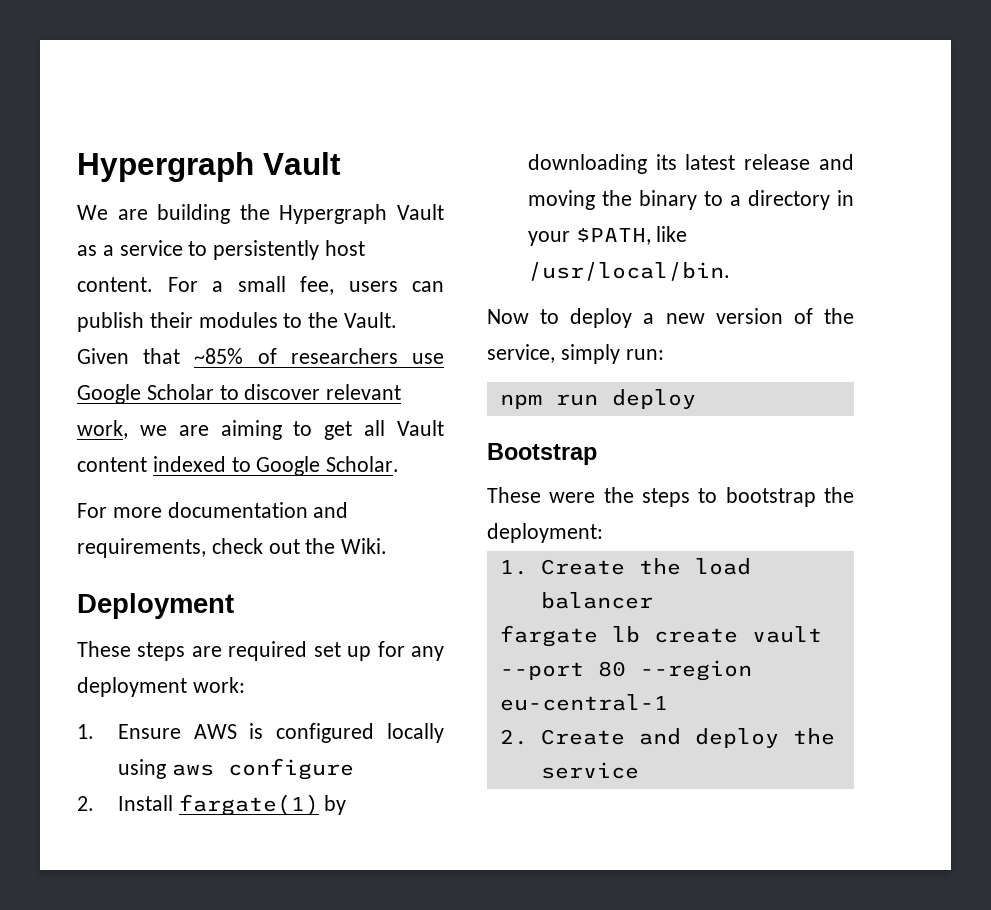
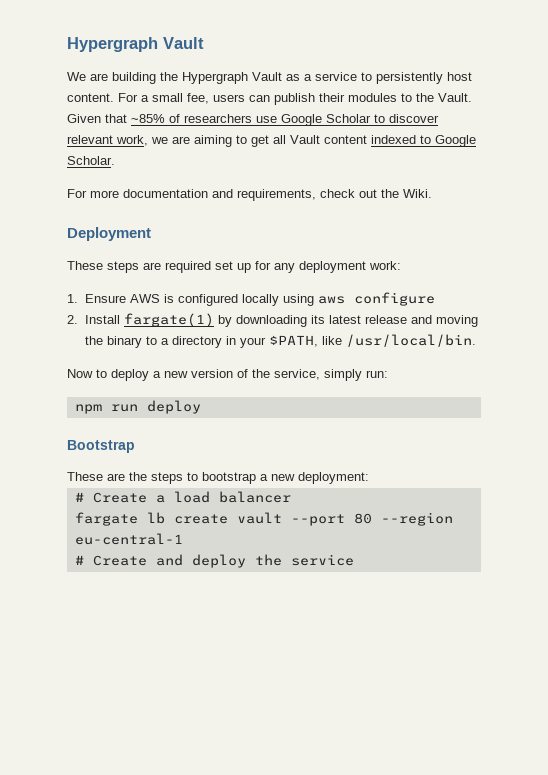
- These were the steps to bootstrap the deployment:
+ These are the steps to bootstrap a new deployment:
- 1. Create the load balancer
+ # Create a load balancer
- 2. Create and deploy the service
+ # Create and deploy the service

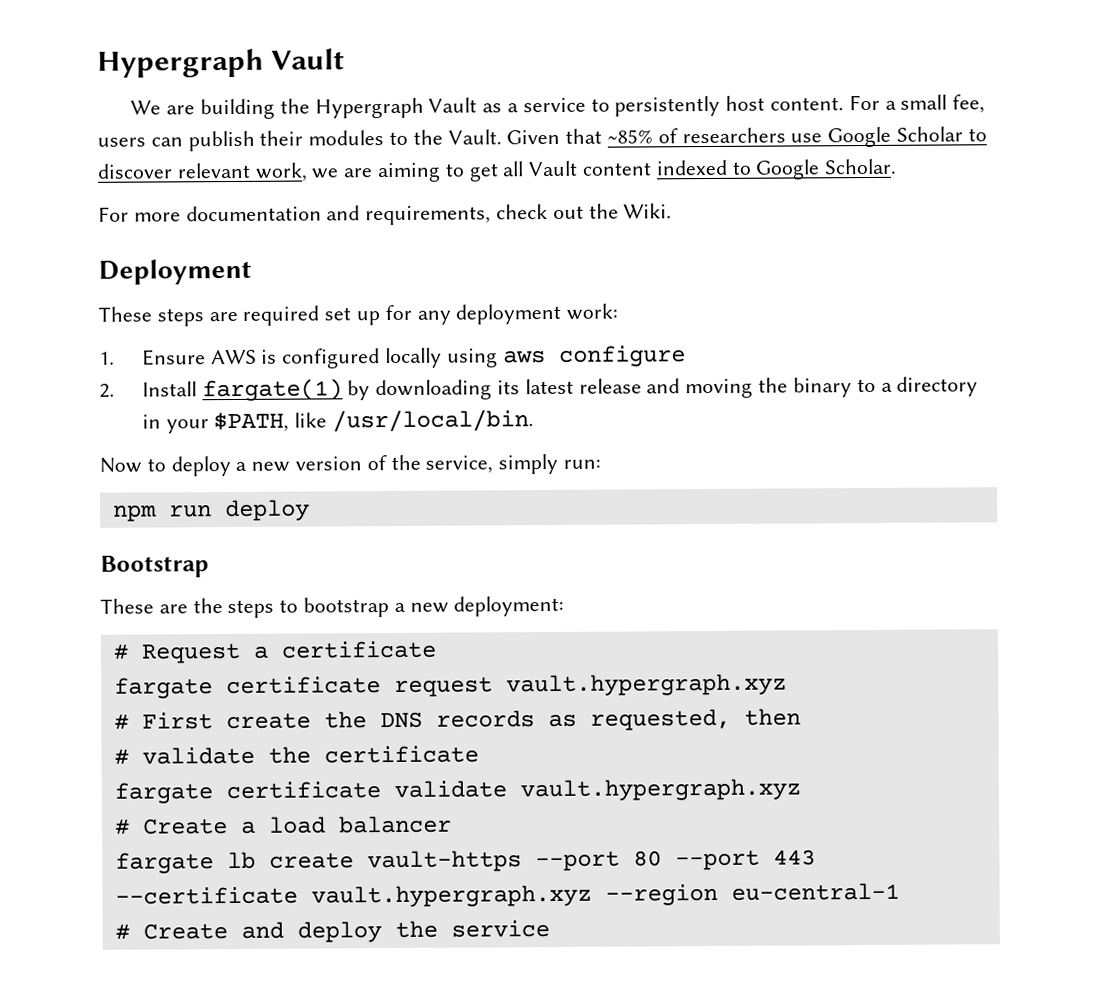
+ # Request a certificate
+ fargate certificate request vault.hypergraph.xyz
+ # First create the DNS records as requested, then
+ # validate the certificate
+ fargate certificate validate vault.hypergraph.xyz
- fargate lb create vault --port 80 --region eu-central-1
+ fargate lb create vault-https --port 80 --port 443 --certificate vault.hypergraph.xyz --region eu-central-1

